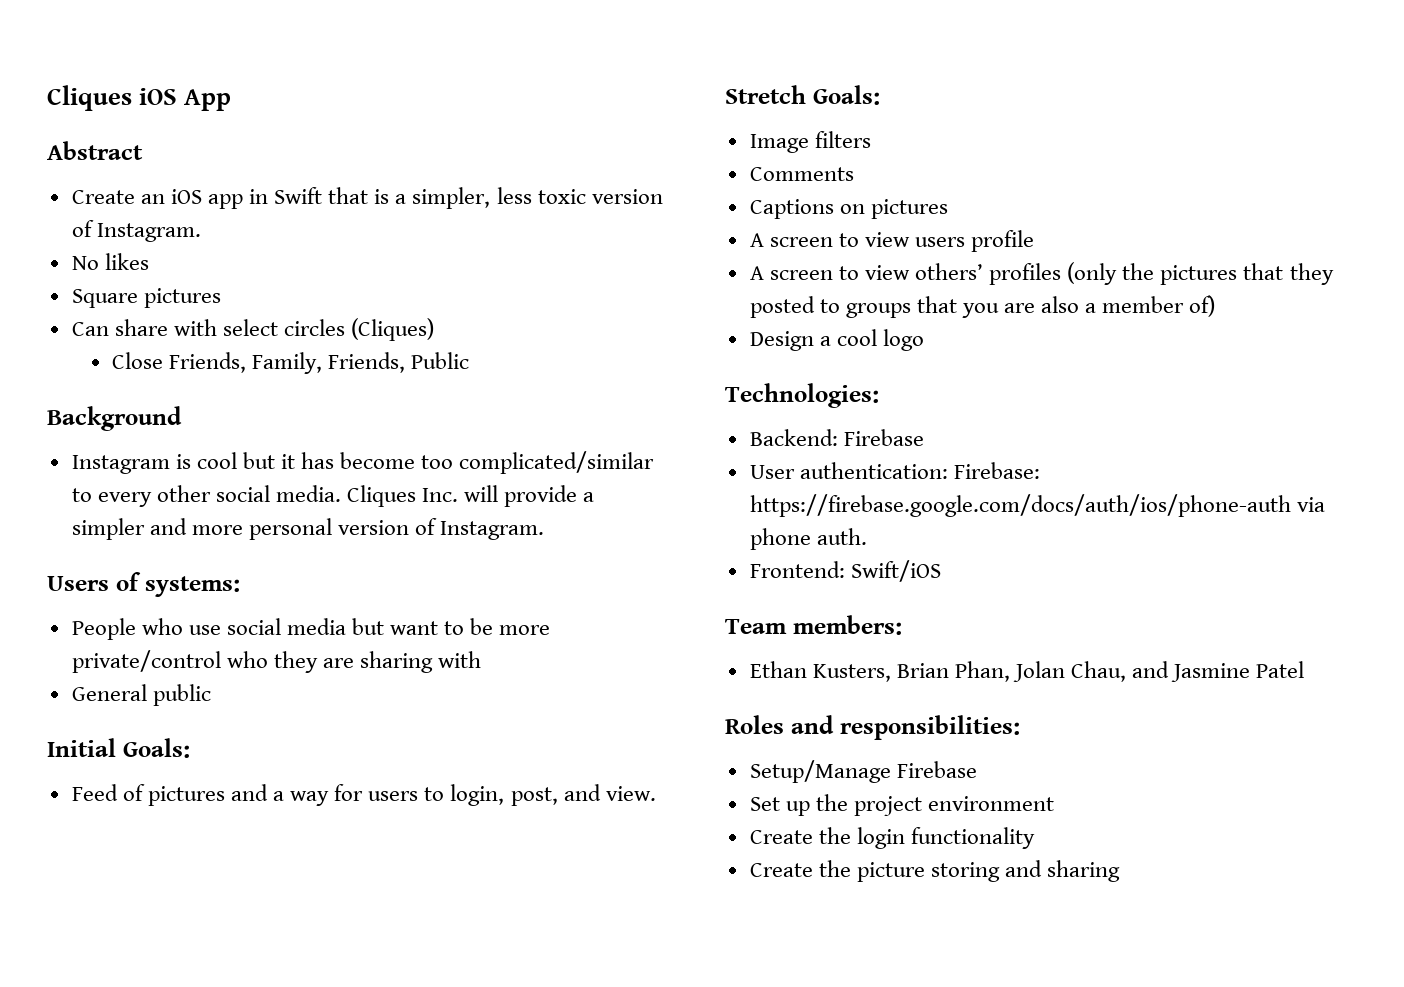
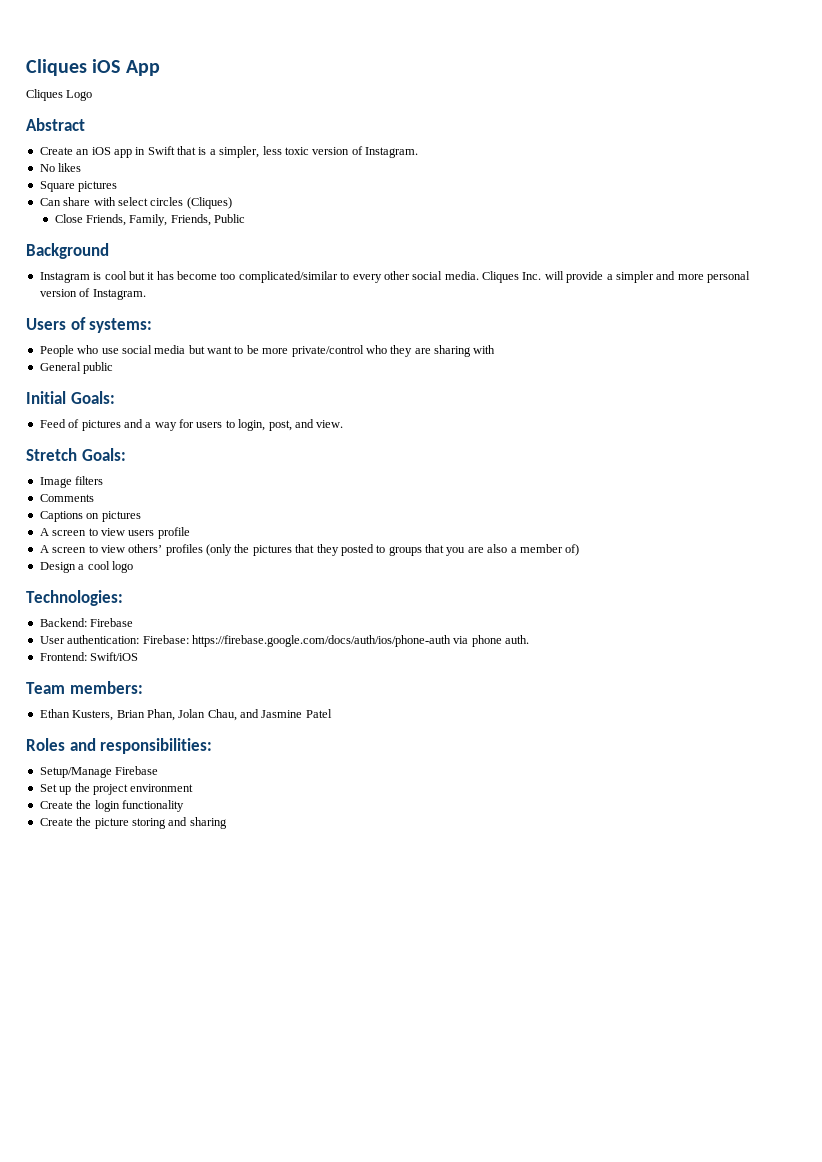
+ Cliques Logo

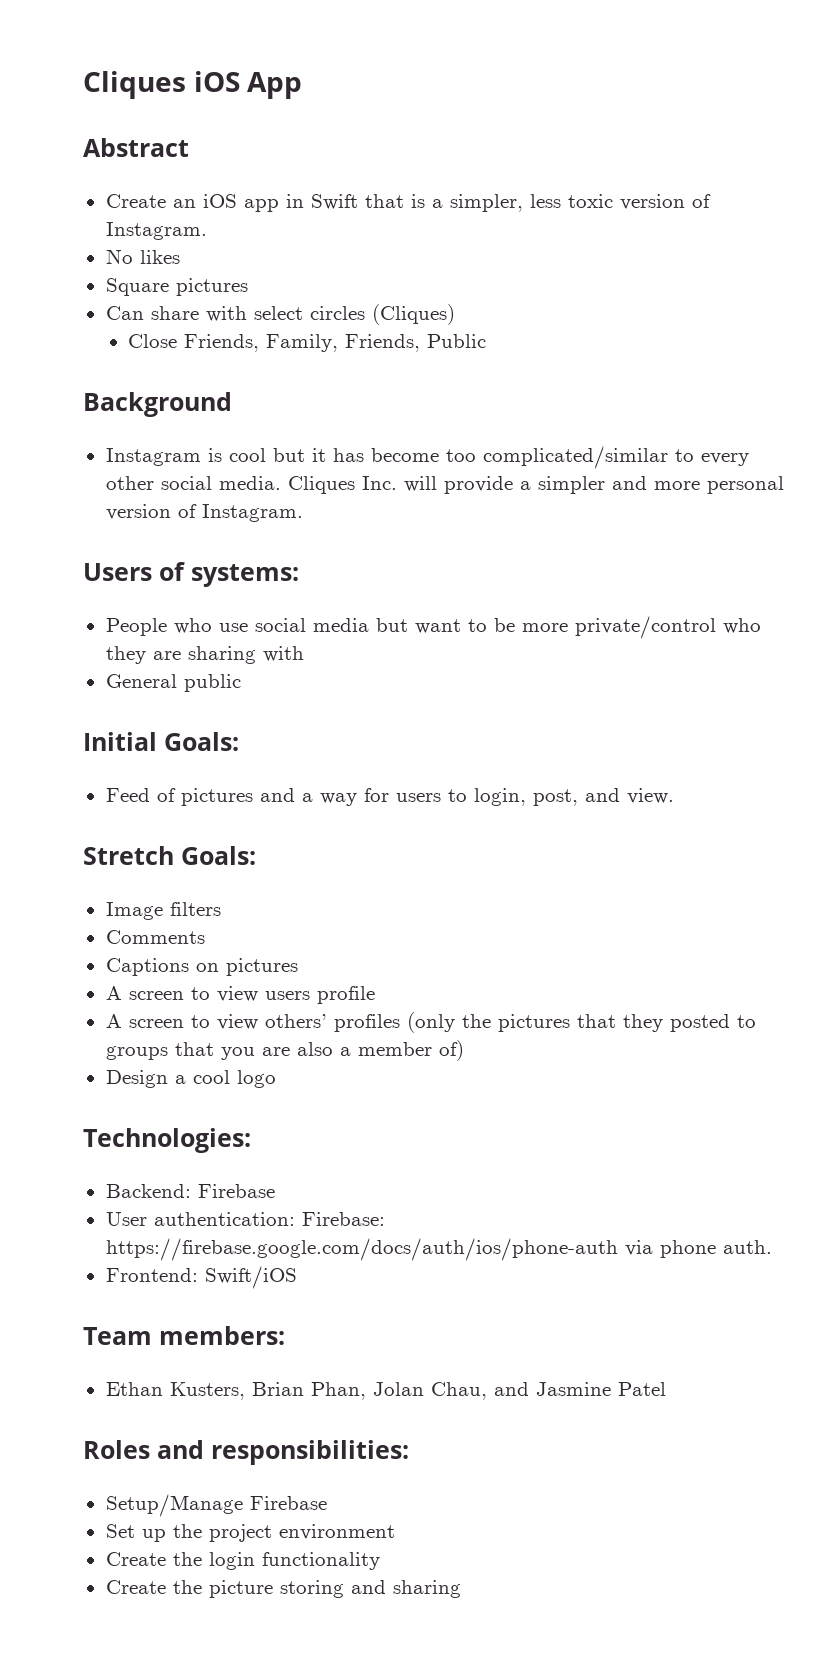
- Cliques Logo

